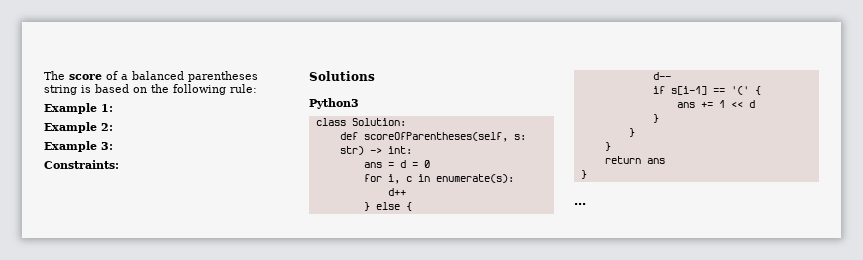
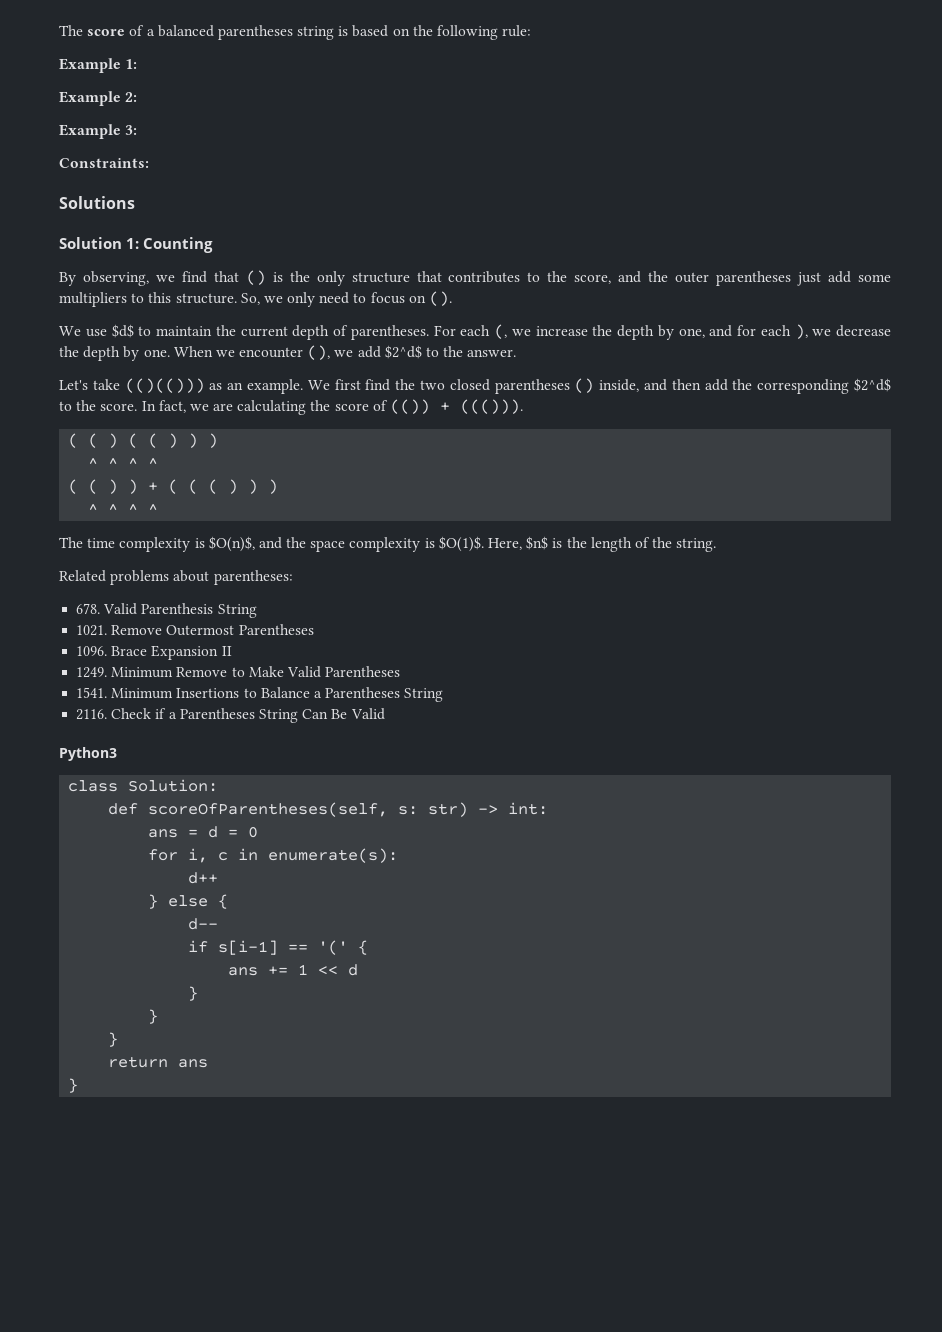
+ Solution 1: Counting
+ By observing, we find that () is the only structure that contributes to the score, and the outer parentheses just add some multipliers to this structure. So, we only need to focus on ().
+ We use $d$ to maintain the current depth of parentheses. For each (, we increase the depth by one, and for each ), we decrease the depth by one. When we encounter (), we add $2^d$ to the answer.
+ Let's take (()(())) as an example. We first find the two closed parentheses () inside, and then add the corresponding $2^d$ to the score. In fact, we are calculating the score of (()) + ((())).
+ ( ( ) ( ( ) ) )
+ ^ ^ ^ ^
+ ( ( ) ) + ( ( ( ) ) )
+ ^ ^ ^ ^
+ The time complexity is $O(n)$, and the space complexity is $O(1)$. Here, $n$ is the length of the string.
+ Related problems about parentheses:
+ 678. Valid Parenthesis String
+ 1021. Remove Outermost Parentheses
+ 1096. Brace Expansion II
+ 1249. Minimum Remove to Make Valid Parentheses
+ 1541. Minimum Insertions to Balance a Parentheses String
+ 2116. Check if a Parentheses String Can Be Valid
- ...

